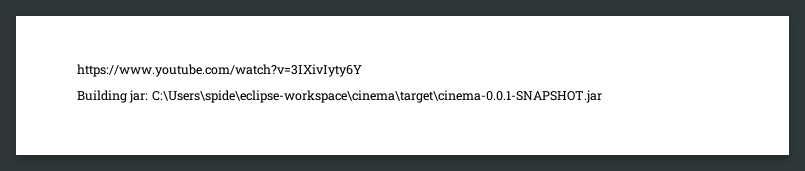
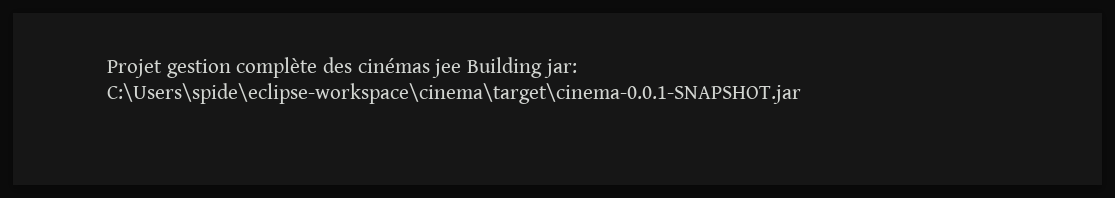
- https://www.youtube.com/watch?v=3IXivIyty6Y
- Building jar: C:\Users\spide\eclipse-workspace\cinema\target\cinema-0.0.1-SNAPSHOT.jar
+ Projet gestion complète des cinémas jee Building jar: C:\Users\spide\eclipse-workspace\cinema\target\cinema-0.0.1-SNAPSHOT.jar

